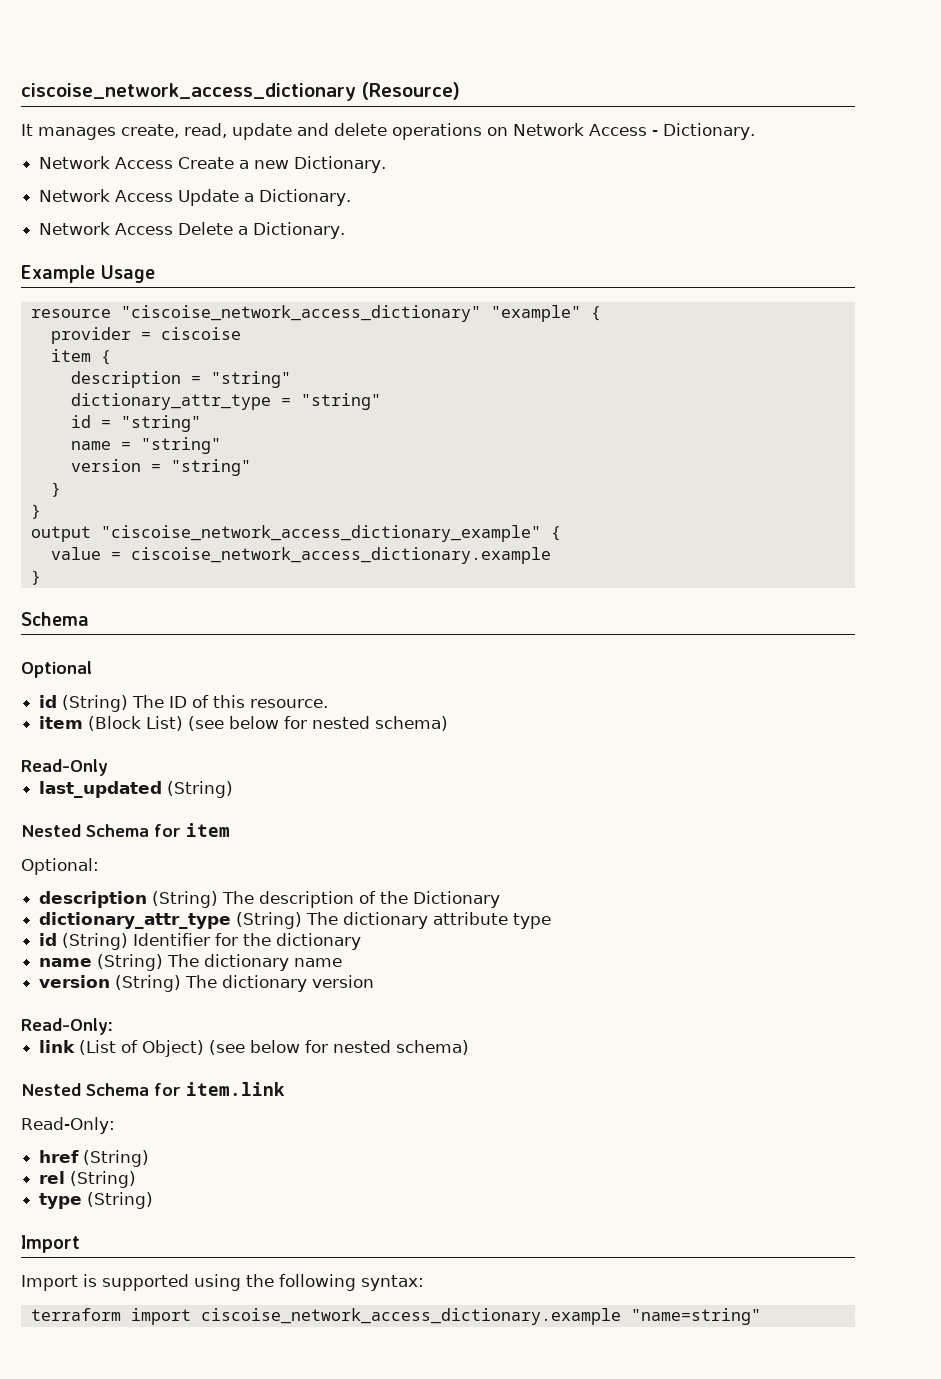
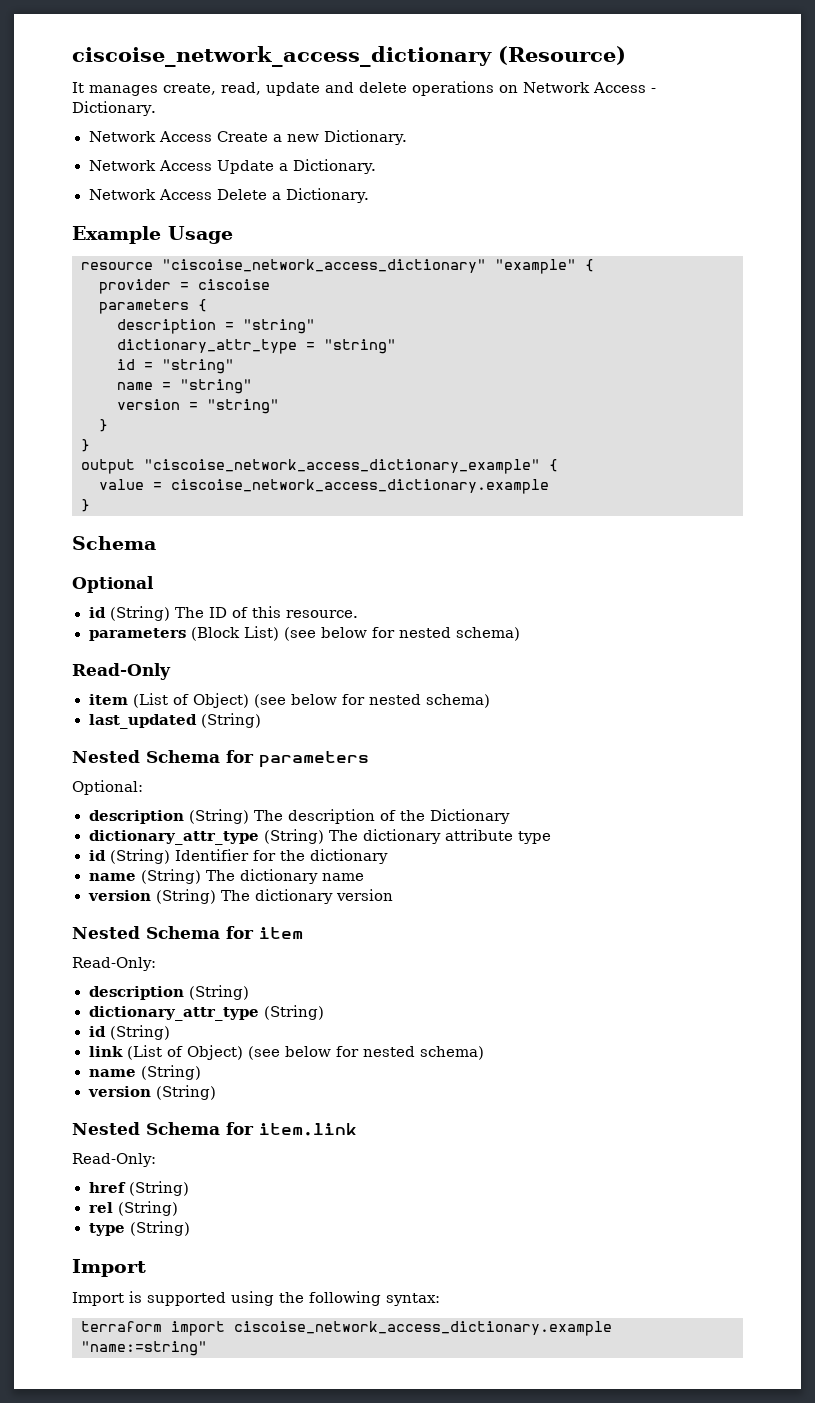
- item {
+ parameters {
- item (Block List) (see below for nested schema)
+ parameters (Block List) (see below for nested schema)
+ item (List of Object) (see below for nested schema)
- Nested Schema for item
+ Nested Schema for parameters
  version (String) The dictionary version
+ Nested Schema for item
  Read-Only:
+ description (String)
+ dictionary_attr_type (String)
+ id (String)
  link (List of Object) (see below for nested schema)
+ name (String)
+ version (String)
- terraform import ciscoise_network_access_dictionary.example "name=string"
+ terraform import ciscoise_network_access_dictionary.example "name:=string"

